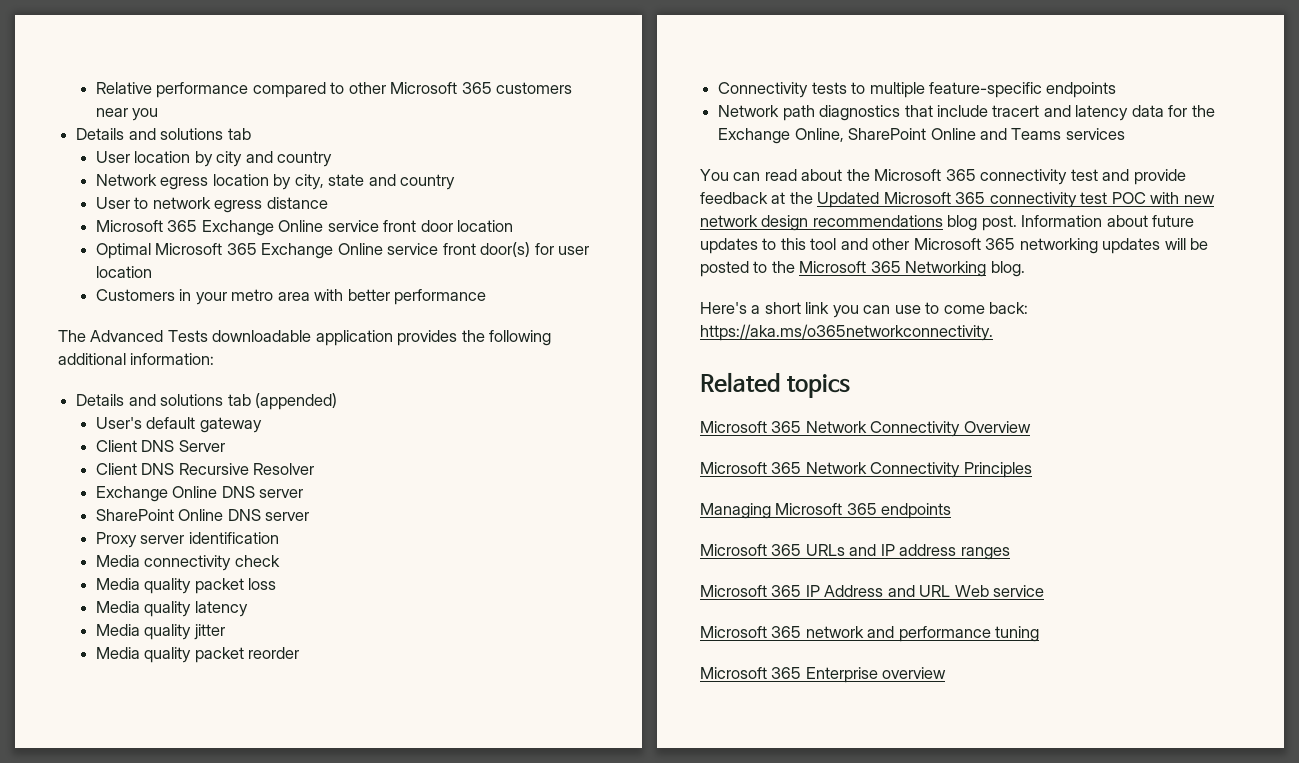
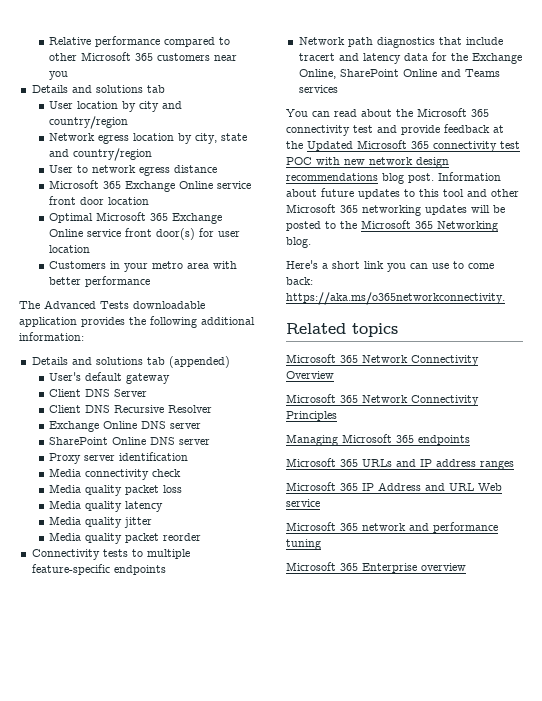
- User location by city and country
+ User location by city and country/region
- Network egress location by city, state and country
+ Network egress location by city, state and country/region

